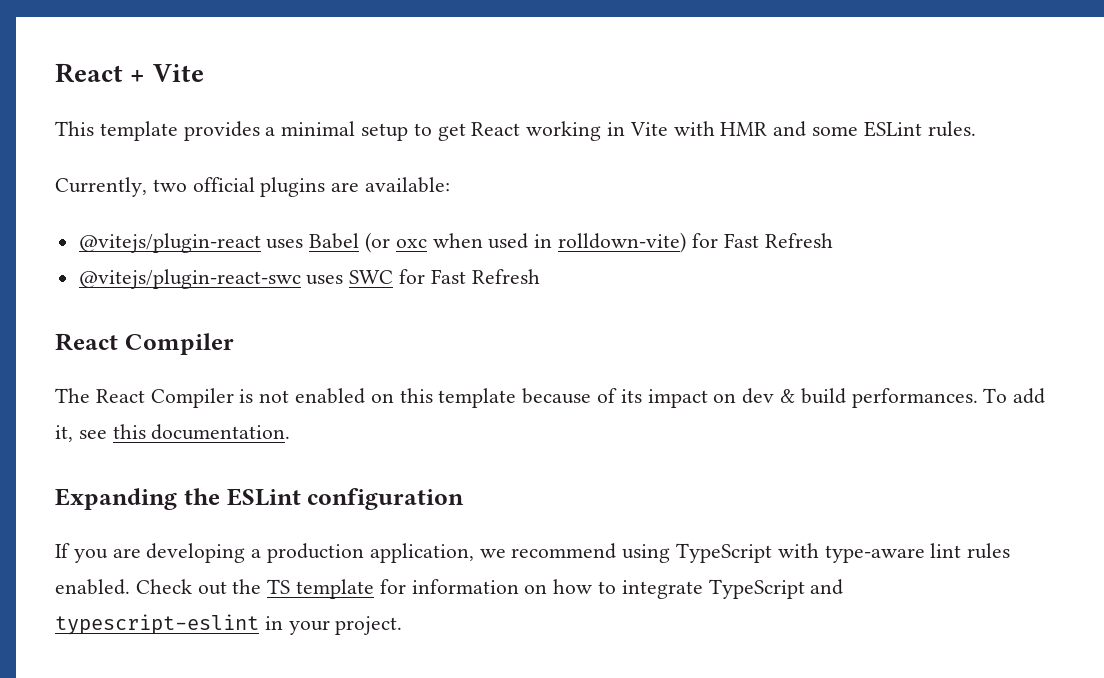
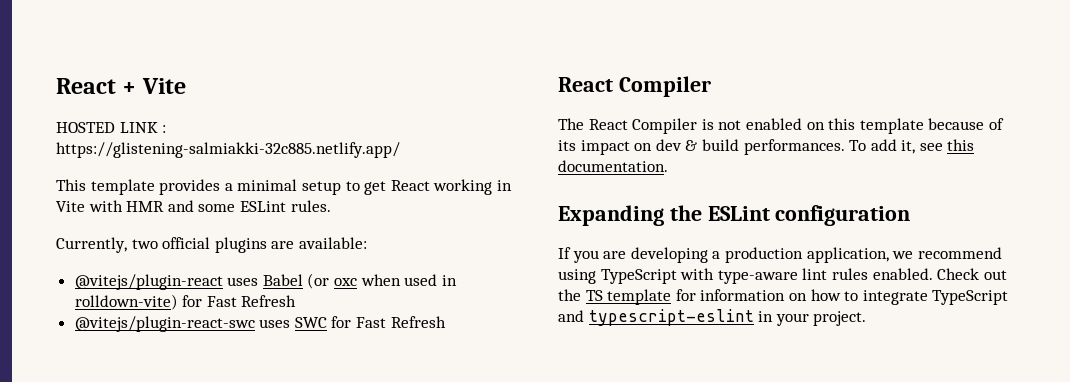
+ HOSTED LINK : https://glistening-salmiakki-32c885.netlify.app/

